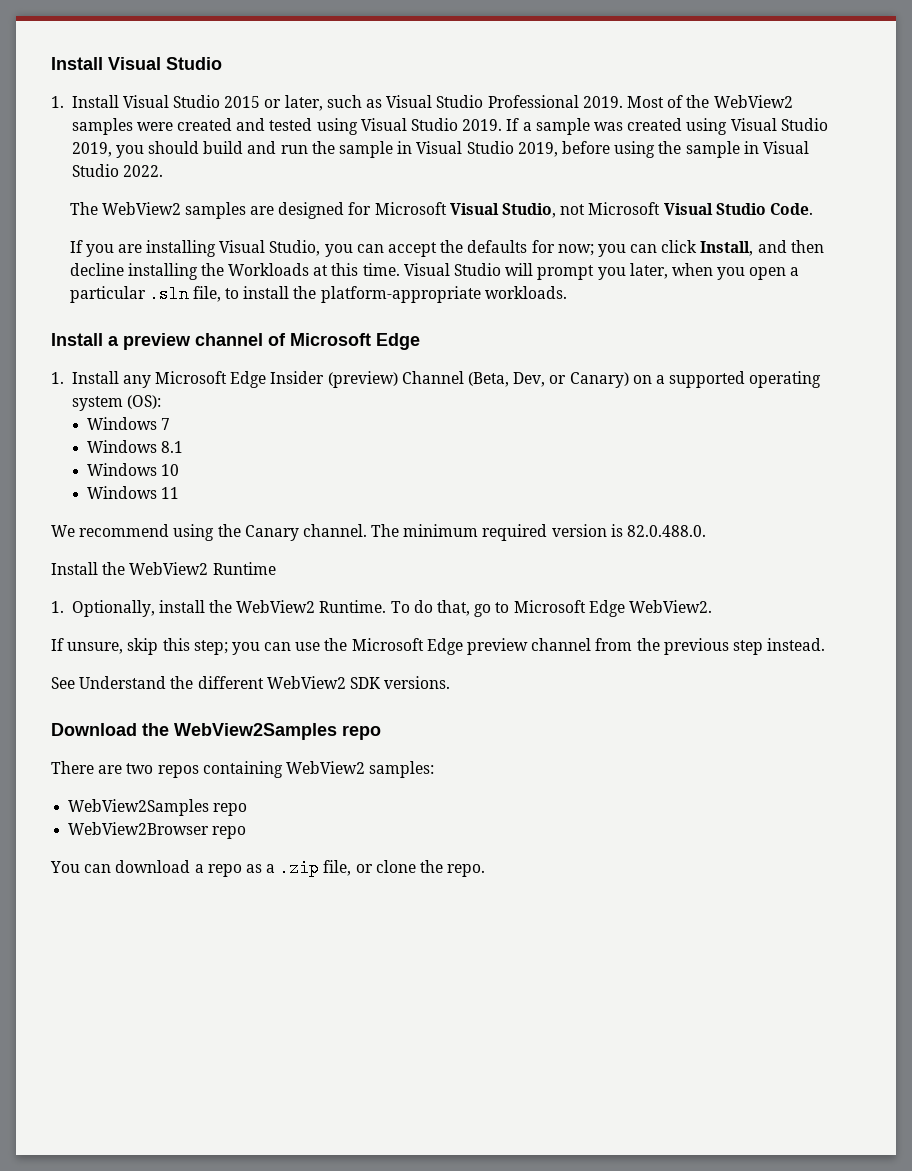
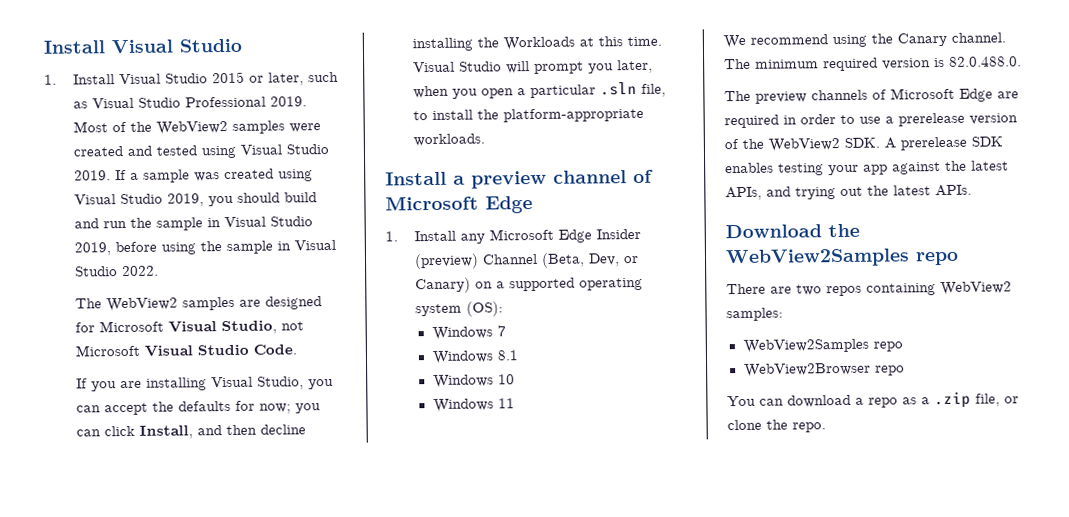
- Install the WebView2 Runtime
- 1. Optionally, install the WebView2 Runtime. To do that, go to Microsoft Edge WebView2.
- If unsure, skip this step; you can use the Microsoft Edge preview channel from the previous step instead.
- See Understand the different WebView2 SDK versions.
+ The preview channels of Microsoft Edge are required in order to use a prerelease version of the WebView2 SDK. A prerelease SDK enables testing your app against the latest APIs, and trying out the latest APIs.

